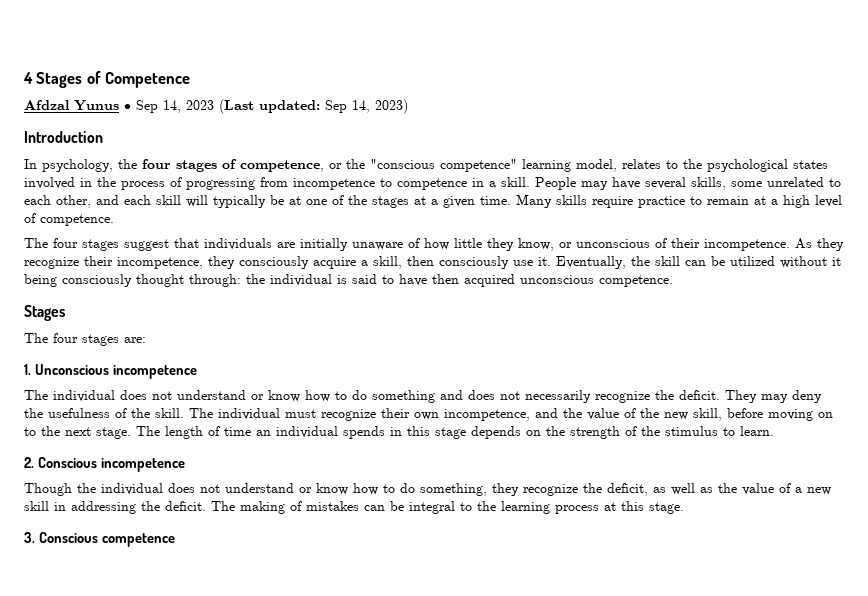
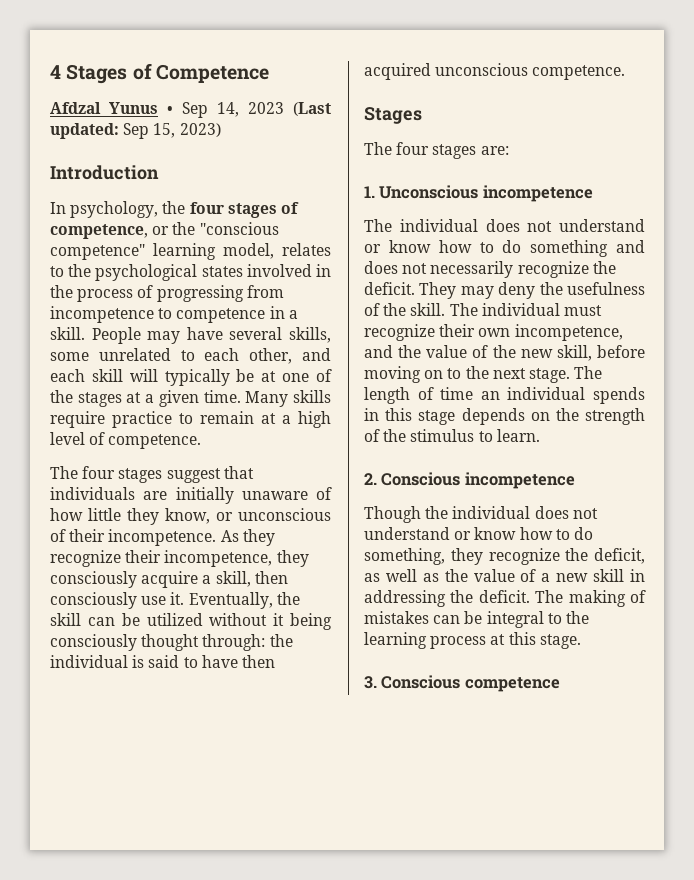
- Afdzal Yunus • Sep 14, 2023 (Last updated: Sep 14, 2023)
+ Afdzal Yunus • Sep 14, 2023 (Last updated: Sep 15, 2023)

